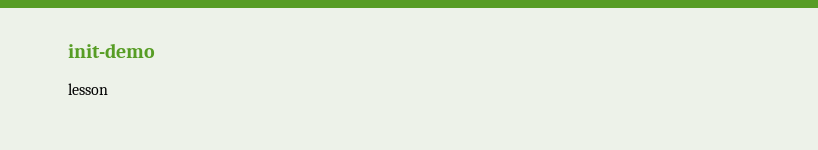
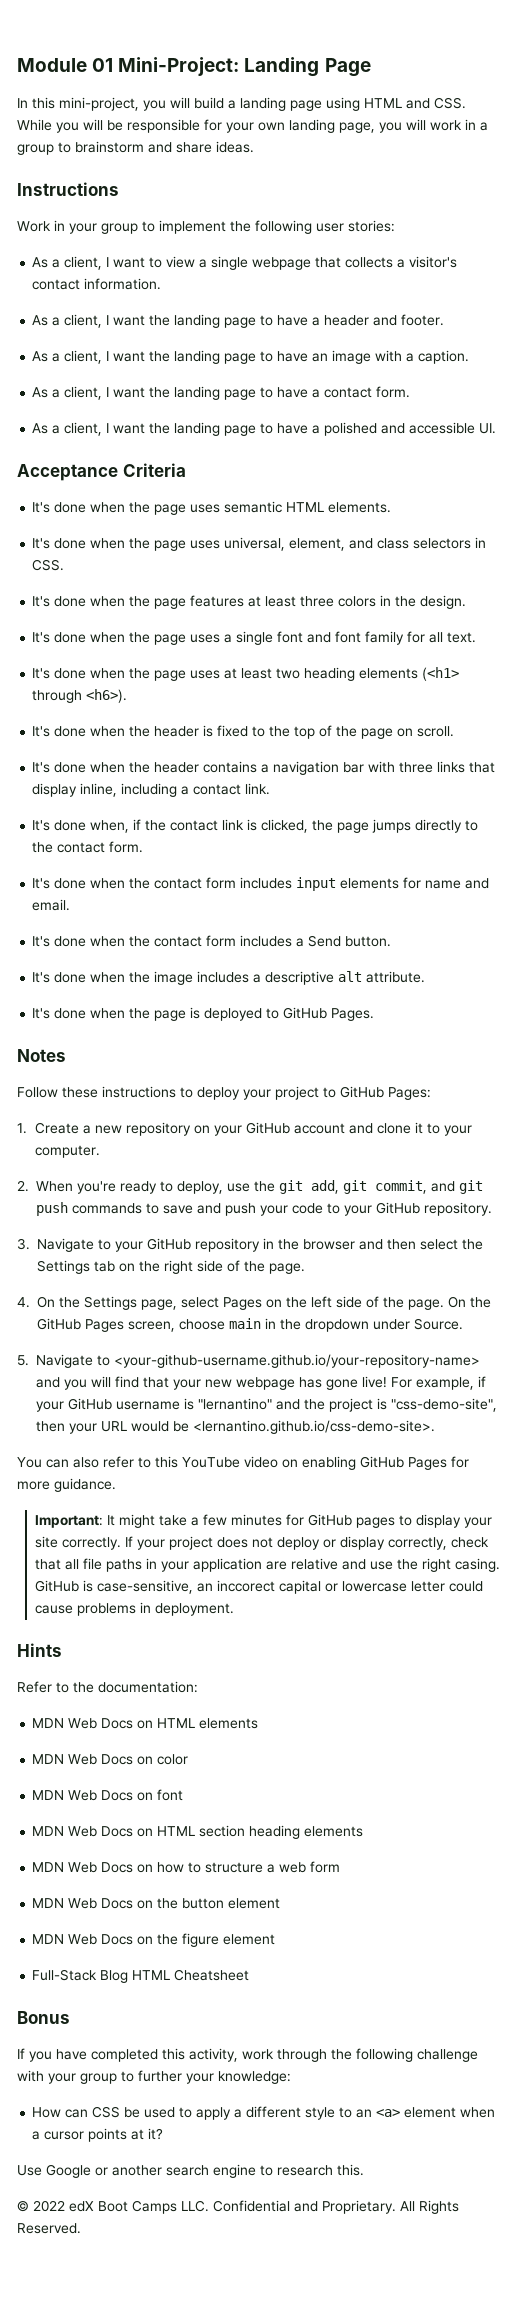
- init-demo
- lesson
+ Module 01 Mini-Project: Landing Page
+ In this mini-project, you will build a landing page using HTML and CSS. While you will be responsible for your own landing page, you will work in a group to brainstorm and share ideas.
+ Instructions
+ Work in your group to implement the following user stories:
+ As a client, I want to view a single webpage that collects a visitor's contact information.
+ As a client, I want the landing page to have a header and footer.
+ As a client, I want the landing page to have an image with a caption.
+ As a client, I want the landing page to have a contact form.
+ As a client, I want the landing page to have a polished and accessible UI.
+ Acceptance Criteria
+ It's done when the page uses semantic HTML elements.
+ It's done when the page uses universal, element, and class selectors in CSS.
+ It's done when the page features at least three colors in the design.
+ It's done when the page uses a single font and font family for all text.
+ It's done when the page uses at least two heading elements (<h1> through <h6>).
+ It's done when the header is fixed to the top of the page on scroll.
+ It's done when the header contains a navigation bar with three links that display inline, including a contact link.
+ It's done when, if the contact link is clicked, the page jumps directly to the contact form.
+ It's done when the contact form includes input elements for name and email.
+ It's done when the contact form includes a Send button.
+ It's done when the image includes a descriptive alt attribute.
+ It's done when the page is deployed to GitHub Pages.
+ Notes
+ Follow these instructions to deploy your project to GitHub Pages:
+ 1. Create a new repository on your GitHub account and clone it to your computer.
+ 2. When you're ready to deploy, use the git add, git commit, and git push commands to save and push your code to your GitHub repository.
+ 3. Navigate to your GitHub repository in the browser and then select the Settings tab on the right side of the page.
+ 4. On the Settings page, select Pages on the left side of the page. On the GitHub Pages screen, choose main in the dropdown under Source.
+ 5. Navigate to <your-github-username.github.io/your-repository-name> and you will find that your new webpage has gone live! For example, if your GitHub username is "lernantino" and the project is "css-demo-site", then your URL would be <lernantino.github.io/css-demo-site>.
+ You can also refer to this YouTube video on enabling GitHub Pages for more guidance.
+ Important: It might take a few minutes for GitHub pages to display your site correctly. If your project does not deploy or display correctly, check that all file paths in your application are relative and use the right casing. GitHub is case-sensitive, an inccorect capital or lowercase letter could cause problems in deployment.
+ Hints
+ Refer to the documentation:
+ MDN Web Docs on HTML elements
+ MDN Web Docs on color
+ MDN Web Docs on font
+ MDN Web Docs on HTML section heading elements
+ MDN Web Docs on how to structure a web form
+ MDN Web Docs on the button element
+ MDN Web Docs on the figure element
+ Full-Stack Blog HTML Cheatsheet
+ Bonus
+ If you have completed this activity, work through the following challenge with your group to further your knowledge:
+ How can CSS be used to apply a different style to an <a> element when a cursor points at it?
+ Use Google or another search engine to research this.
+ © 2022 edX Boot Camps LLC. Confidential and Proprietary. All Rights Reserved.

